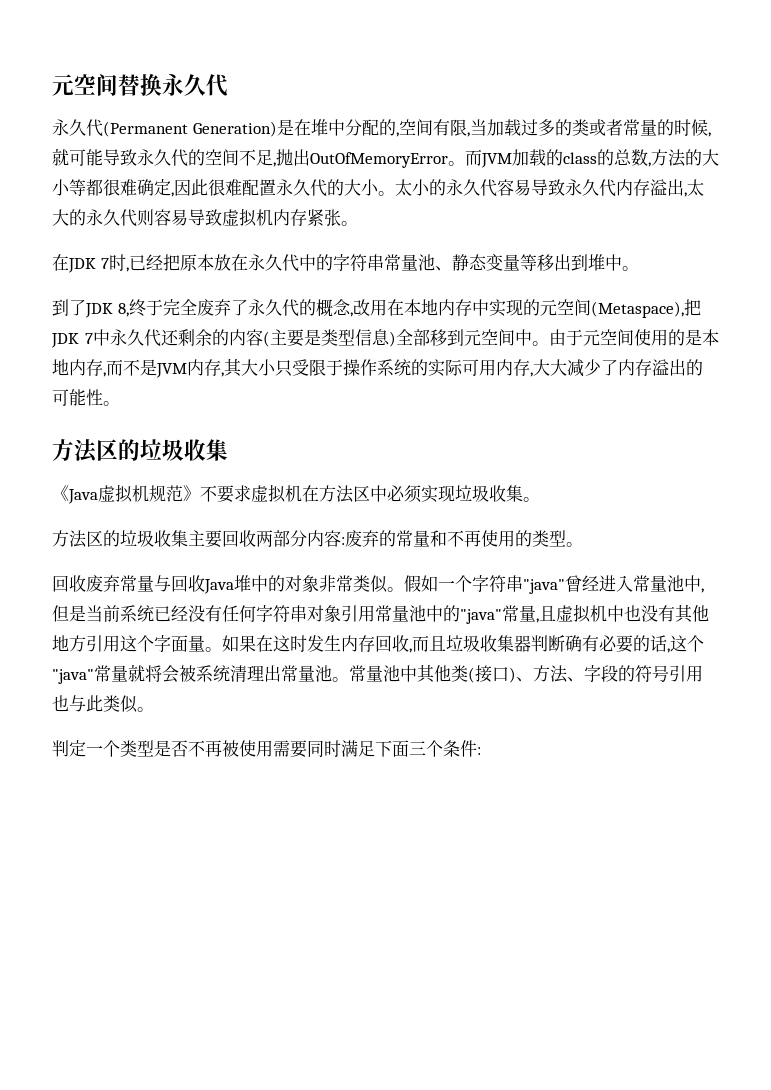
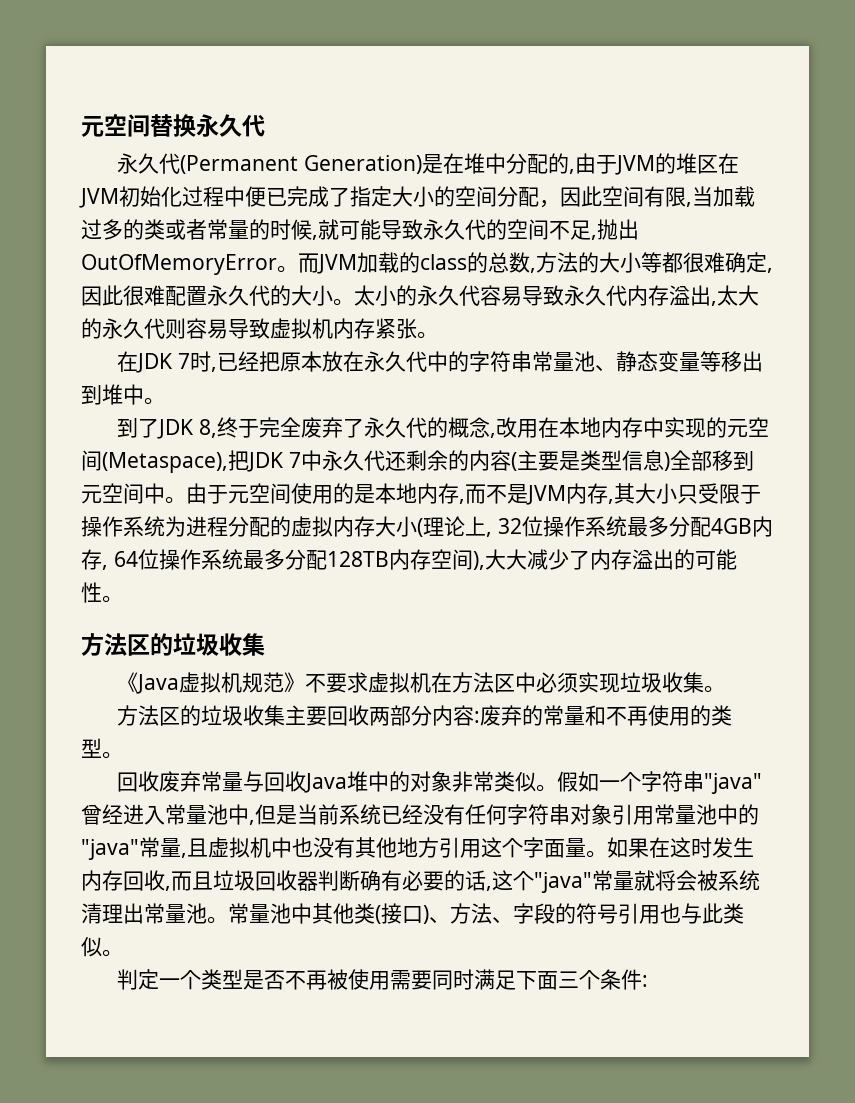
- 永久代(Permanent Generation)是在堆中分配的,空间有限,当加载过多的类或者常量的时候,就可能导致永久代的空间不足,抛出OutOfMemoryError。
+ 永久代(Permanent Generation)是在堆中分配的,由于JVM的堆区在JVM初始化过程中便已完成了指定大小的空间分配，因此空间有限,当加载过多的类或者常量的时候,就可能导致永久代的空间不足,抛出OutOfMemoryError。
- 由于元空间使用的是本地内存,而不是JVM内存,其大小只受限于操作系统的实际可用内存,大大减少了内存溢出的可能性。
+ 由于元空间使用的是本地内存,而不是JVM内存,其大小只受限于操作系统为进程分配的虚拟内存大小(理论上, 32位操作系统最多分配4GB内存, 64位操作系统最多分配128TB内存空间),大大减少了内存溢出的可能性。
- 如果在这时发生内存回收,而且垃圾收集器判断确有必要的话,这个"java"常量就将会被系统清理出常量池。
+ 如果在这时发生内存回收,而且垃圾回收器判断确有必要的话,这个"java"常量就将会被系统清理出常量池。

